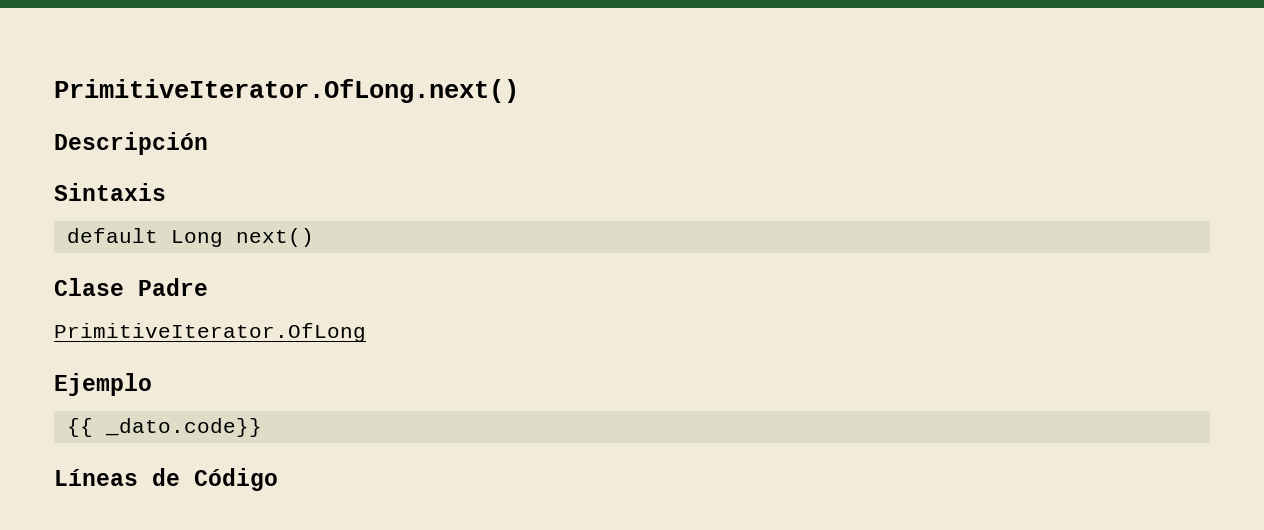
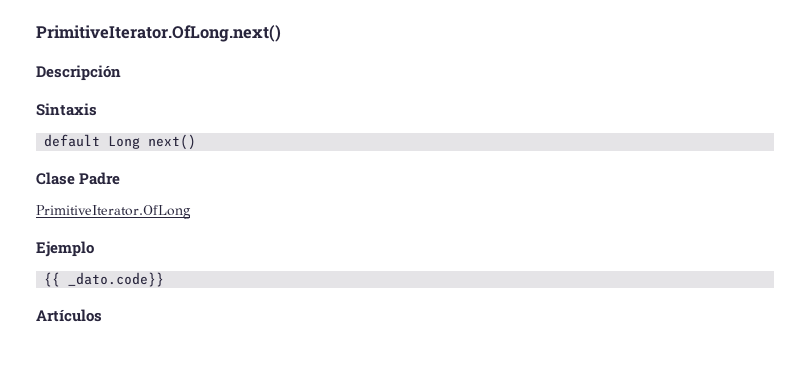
- Líneas de Código
+ Artículos

